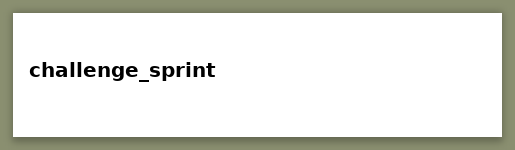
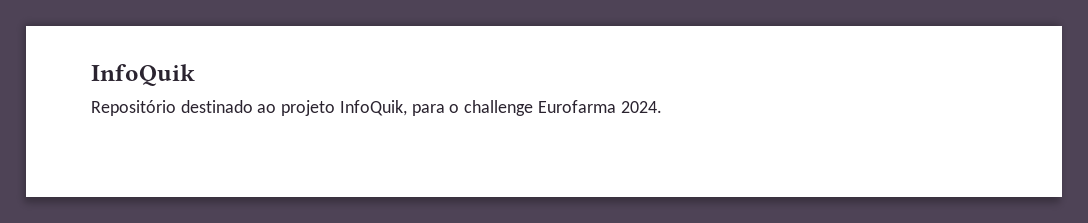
- challenge_sprint
+ InfoQuik
+ Repositório destinado ao projeto InfoQuik, para o challenge Eurofarma 2024.

